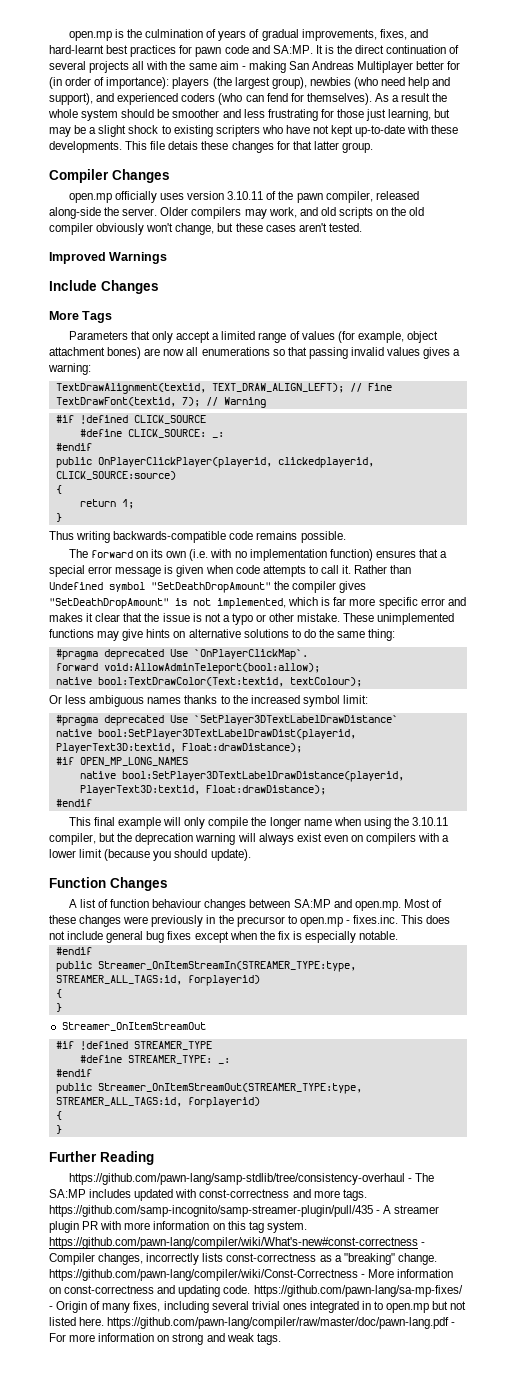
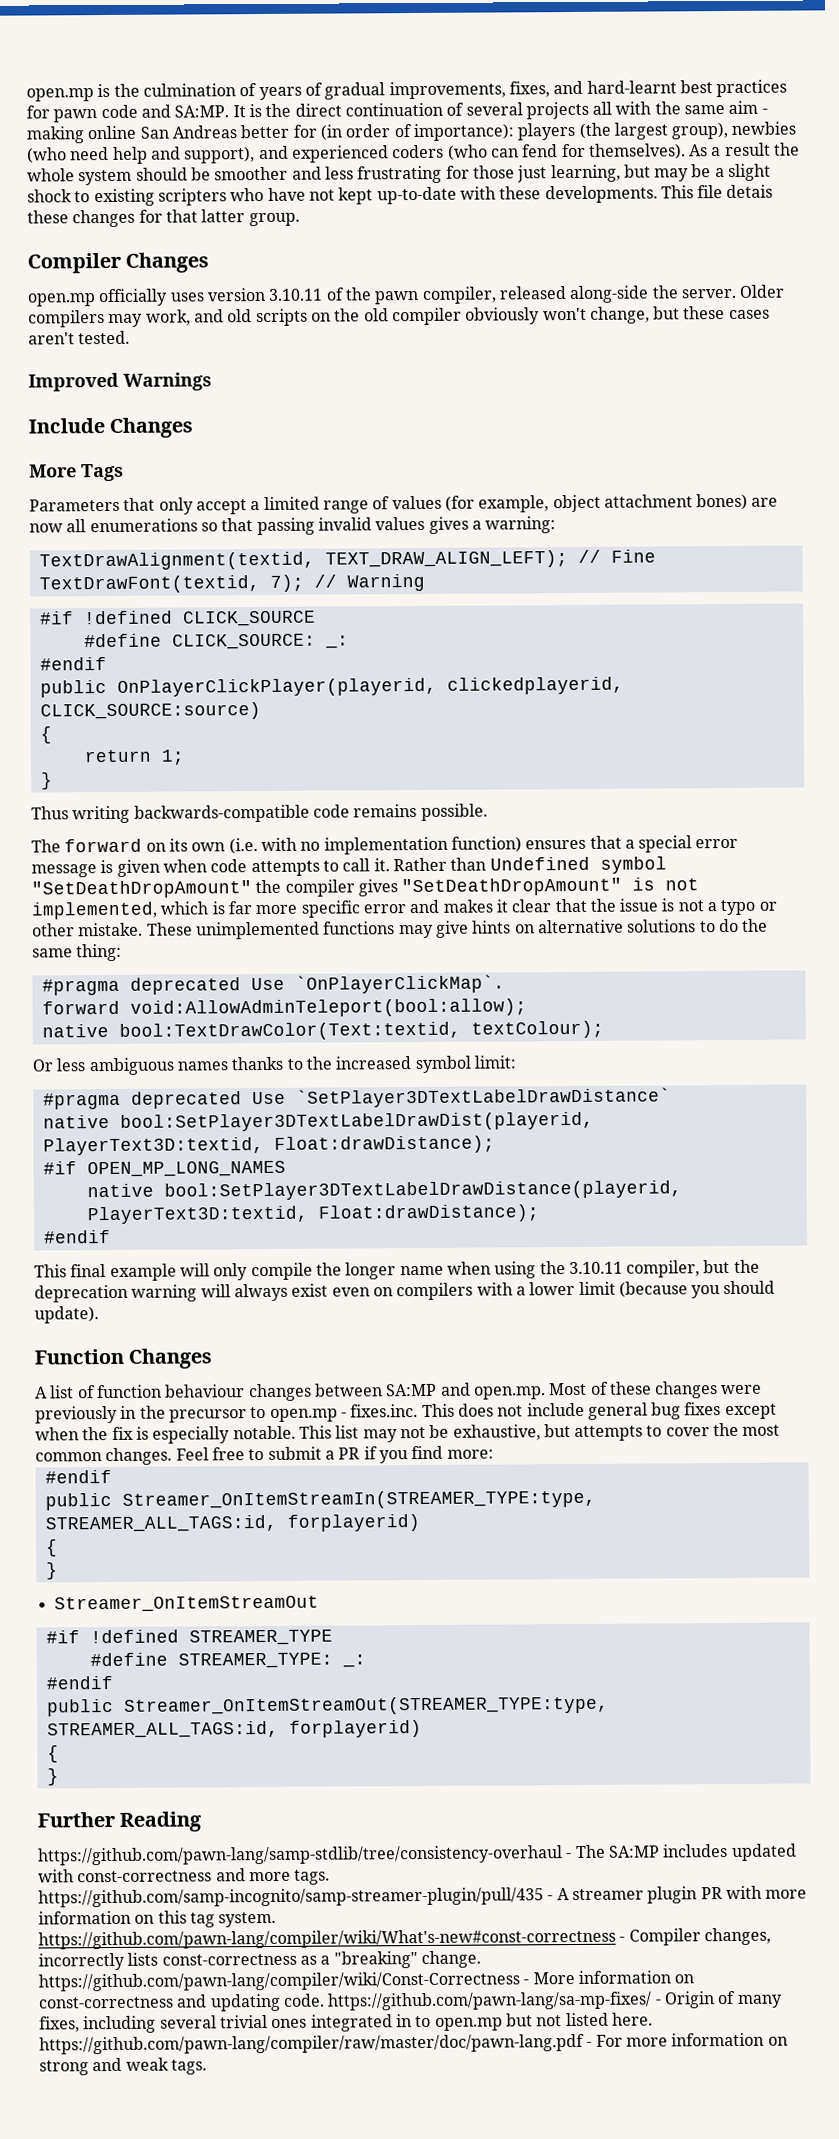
- It is the direct continuation of several projects all with the same aim - making San Andreas Multiplayer better for (in order of importance): players (the largest group), newbies (who need help and support), and experienced coders (who can fend for themselves).
+ It is the direct continuation of several projects all with the same aim - making online San Andreas better for (in order of importance): players (the largest group), newbies (who need help and support), and experienced coders (who can fend for themselves).
+ This list may not be exhaustive, but attempts to cover the most common changes. Feel free to submit a PR if you find more:

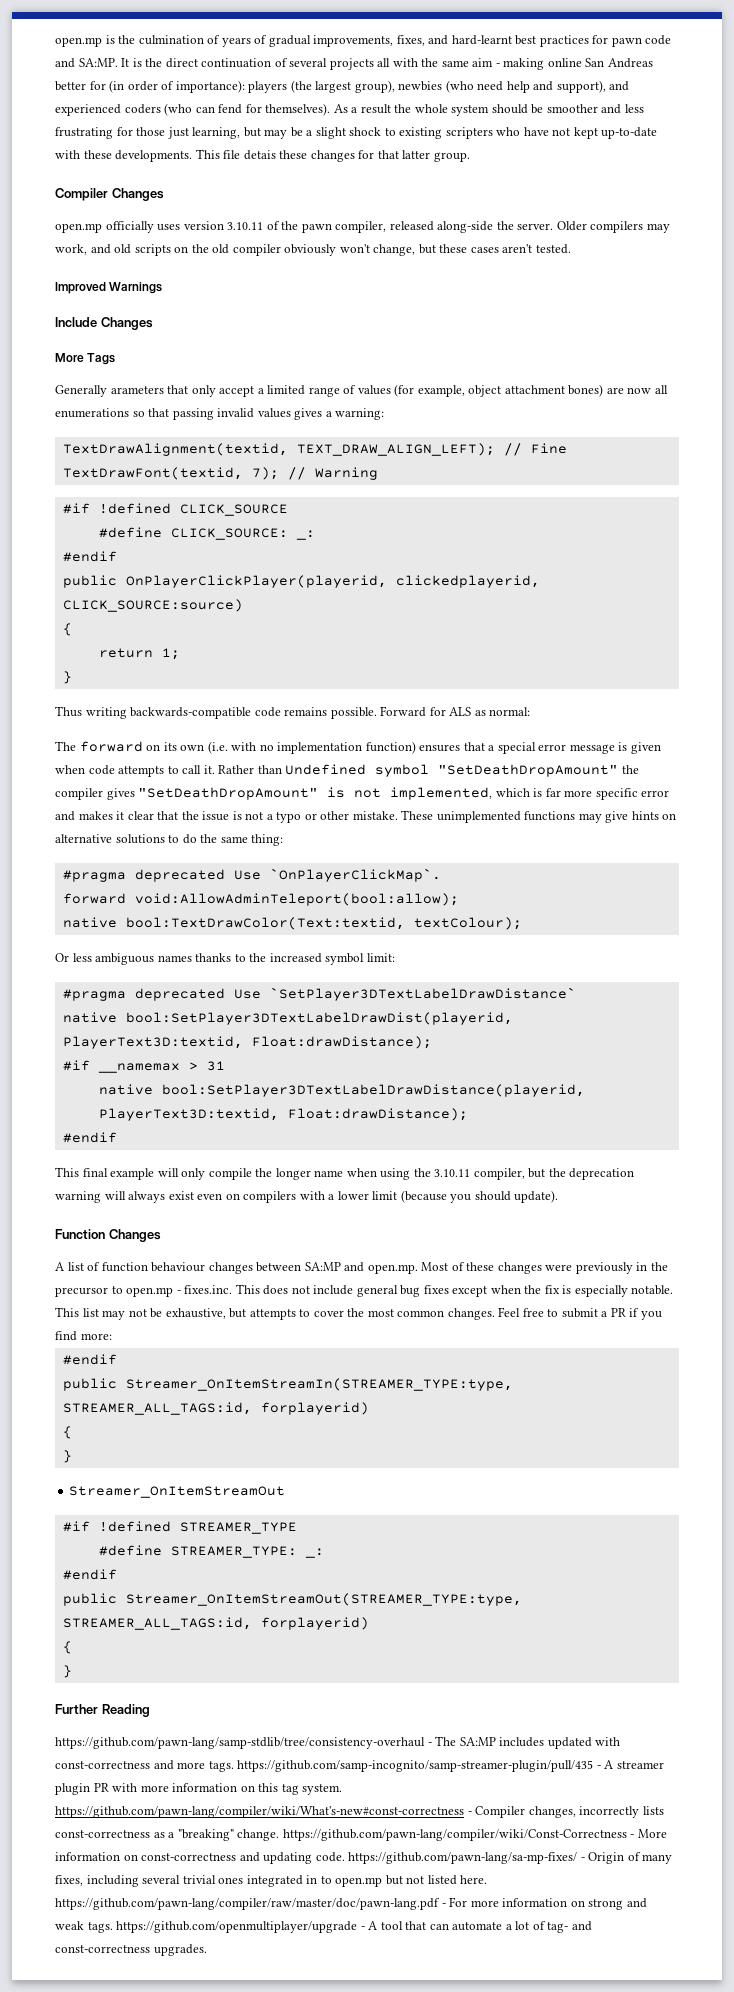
- Parameters that only accept a limited range of values (for example, object attachment bones) are now all enumerations so that passing invalid values gives a warning:
+ Generally arameters that only accept a limited range of values (for example, object attachment bones) are now all enumerations so that passing invalid values gives a warning:
+ Forward for ALS as normal:
- #if OPEN_MP_LONG_NAMES
+ #if __namemax > 31
- https://github.com/pawn-lang/samp-stdlib/tree/consistency-overhaul - The SA:MP includes updated with const-correctness and more tags. https://github.com/samp-incognito/samp-streamer-plugin/pull/435 - A streamer plugin PR with more information on this tag system. https://github.com/pawn-lang/compiler/wiki/What's-new#const-correctness - Compiler changes, incorrectly lists const-correctness as a "breaking" change. https://github.com/pawn-lang/compiler/wiki/Const-Correctness - More information on const-correctness and updating code. https://github.com/pawn-lang/sa-mp-fixes/ - Origin of many fixes, including several trivial ones integrated in to open.mp but not listed here. https://github.com/pawn-lang/compiler/raw/master/doc/pawn-lang.pdf - For more information on strong and weak tags.
+ https://github.com/pawn-lang/samp-stdlib/tree/consistency-overhaul - The SA:MP includes updated with const-correctness and more tags. https://github.com/samp-incognito/samp-streamer-plugin/pull/435 - A streamer plugin PR with more information on this tag system. https://github.com/pawn-lang/compiler/wiki/What's-new#const-correctness - Compiler changes, incorrectly lists const-correctness as a "breaking" change. https://github.com/pawn-lang/compiler/wiki/Const-Correctness - More information on const-correctness and updating code. https://github.com/pawn-lang/sa-mp-fixes/ - Origin of many fixes, including several trivial ones integrated in to open.mp but not listed here. https://github.com/pawn-lang/compiler/raw/master/doc/pawn-lang.pdf - For more information on strong and weak tags. https://github.com/openmultiplayer/upgrade - A tool that can automate a lot of tag- and const-correctness upgrades.

